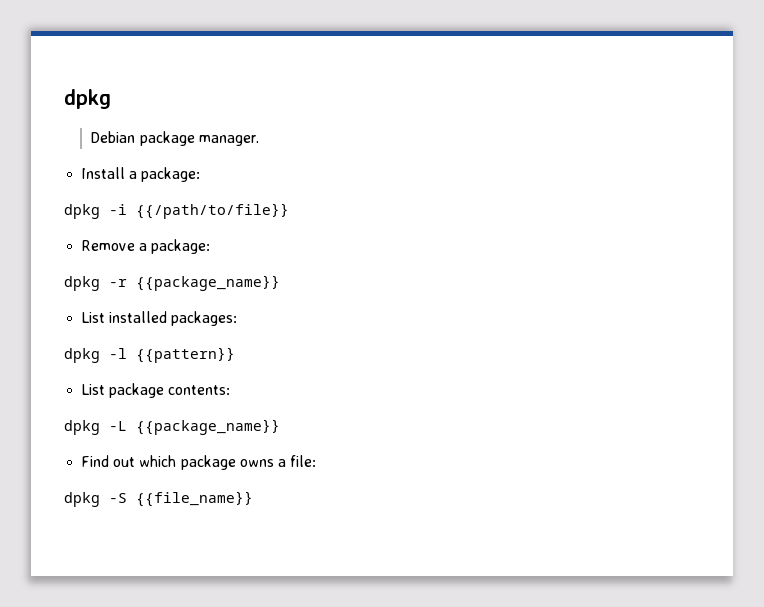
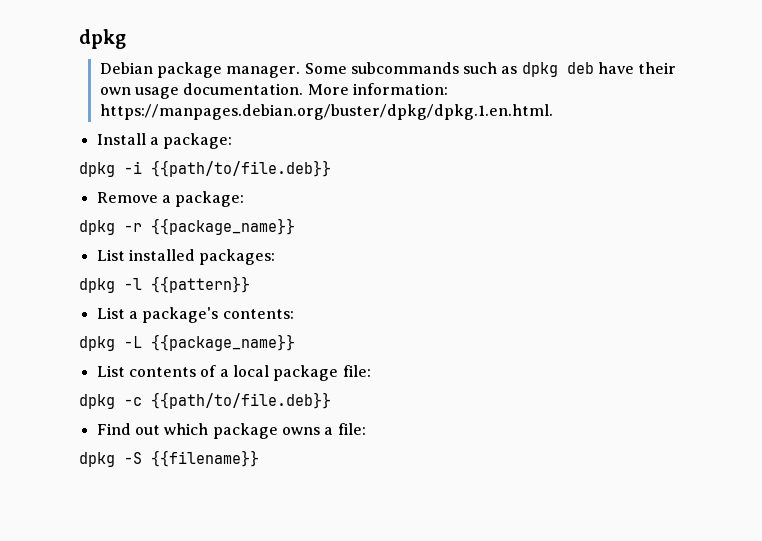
+ Some subcommands such as dpkg deb have their own usage documentation. More information: https://manpages.debian.org/buster/dpkg/dpkg.1.en.html.
- dpkg -i {{/path/to/file}}
+ dpkg -i {{path/to/file.deb}}
- List package contents:
+ List a package's contents:
+ List contents of a local package file:
+ dpkg -c {{path/to/file.deb}}
- dpkg -S {{file_name}}
+ dpkg -S {{filename}}

